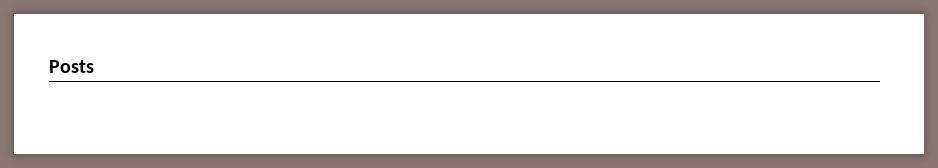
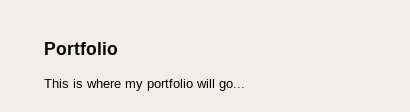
- Posts
+ Portfolio
+ This is where my portfolio will go...

